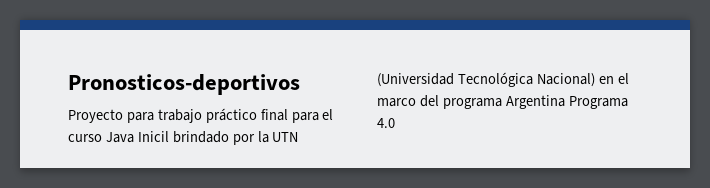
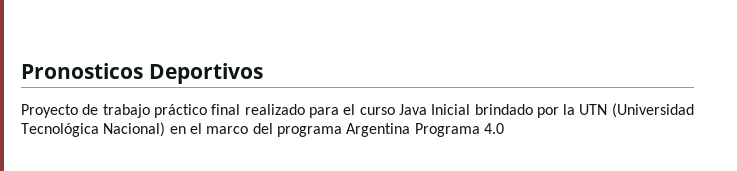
- Pronosticos-deportivos
+ Pronosticos Deportivos
- Proyecto para trabajo práctico final para el curso Java Inicil brindado por la UTN (Universidad Tecnológica Nacional) en el marco del programa Argentina Programa 4.0
+ Proyecto de trabajo práctico final realizado para el curso Java Inicial brindado por la UTN (Universidad Tecnológica Nacional) en el marco del programa Argentina Programa 4.0

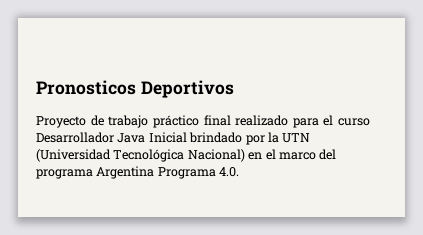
- Proyecto de trabajo práctico final realizado para el curso Java Inicial brindado por la UTN (Universidad Tecnológica Nacional) en el marco del programa Argentina Programa 4.0
+ Proyecto de trabajo práctico final realizado para el curso Desarrollador Java Inicial brindado por la UTN (Universidad Tecnológica Nacional) en el marco del programa Argentina Programa 4.0.

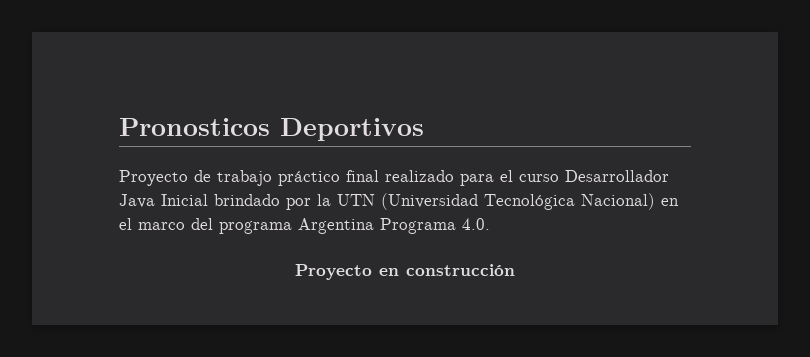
+ Proyecto en construcción

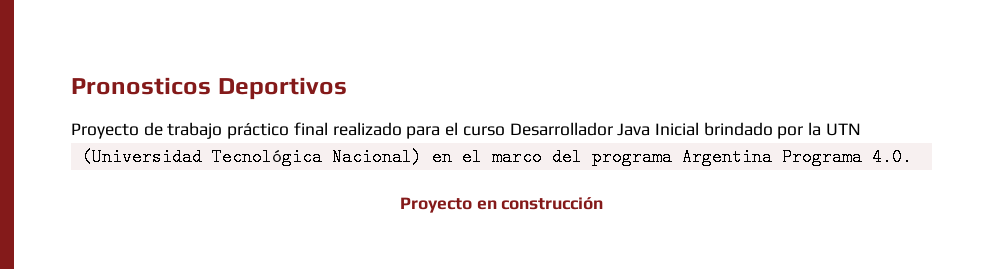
- Proyecto de trabajo práctico final realizado para el curso Desarrollador Java Inicial brindado por la UTN (Universidad Tecnológica Nacional) en el marco del programa Argentina Programa 4.0.
+ Proyecto de trabajo práctico final realizado para el curso Desarrollador Java Inicial brindado por la UTN
+ (Universidad Tecnológica Nacional) en el marco del programa Argentina Programa 4.0.

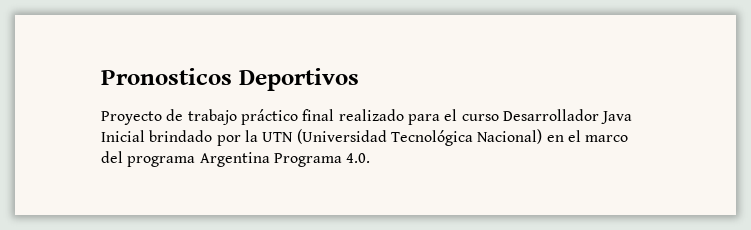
- Proyecto de trabajo práctico final realizado para el curso Desarrollador Java Inicial brindado por la UTN
- (Universidad Tecnológica Nacional) en el marco del programa Argentina Programa 4.0.
+ Proyecto de trabajo práctico final realizado para el curso Desarrollador Java Inicial brindado por la UTN (Universidad Tecnológica Nacional) en el marco del programa Argentina Programa 4.0.
- Proyecto en construcción

